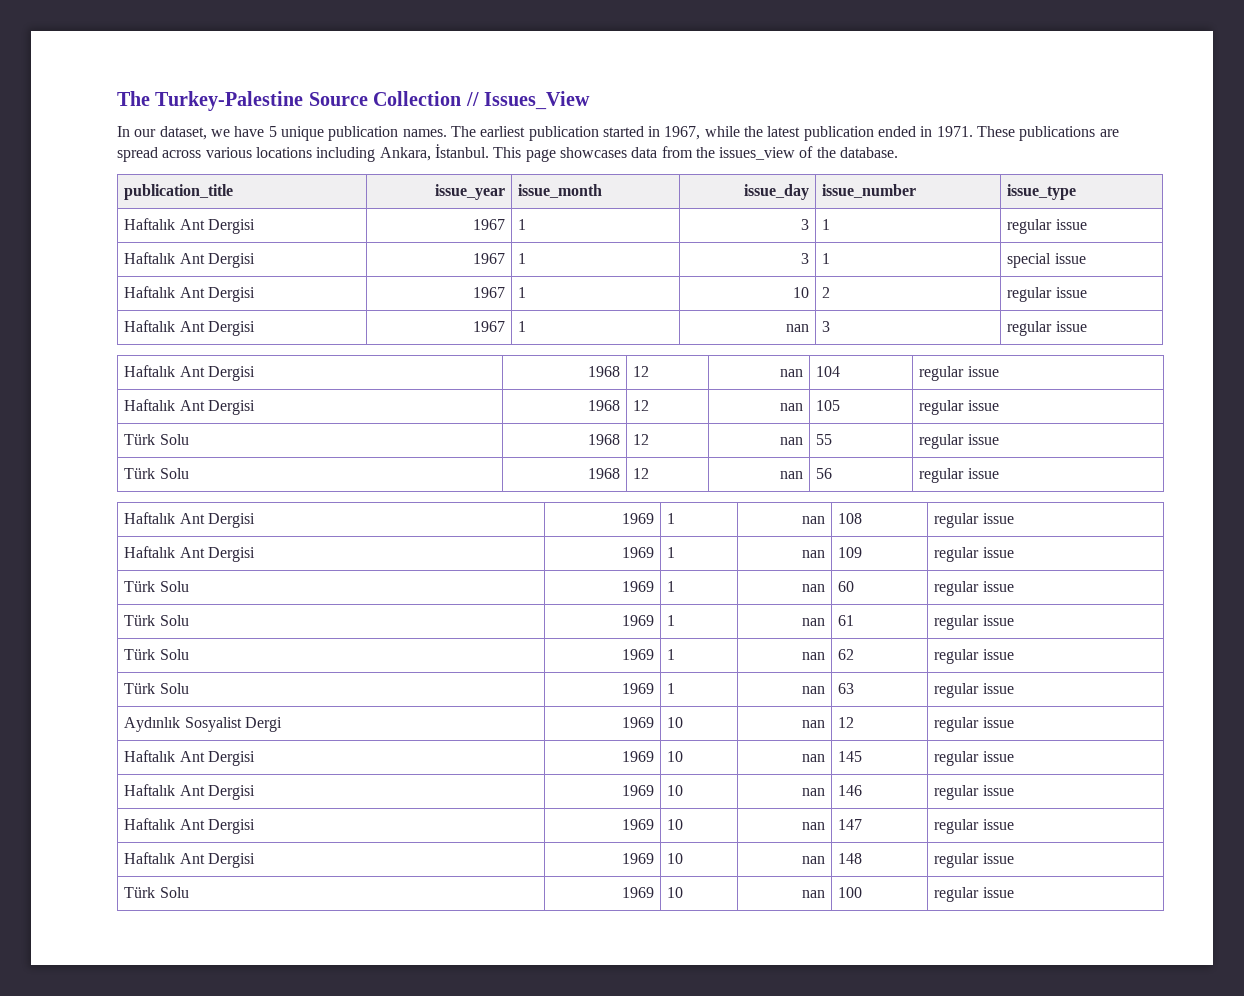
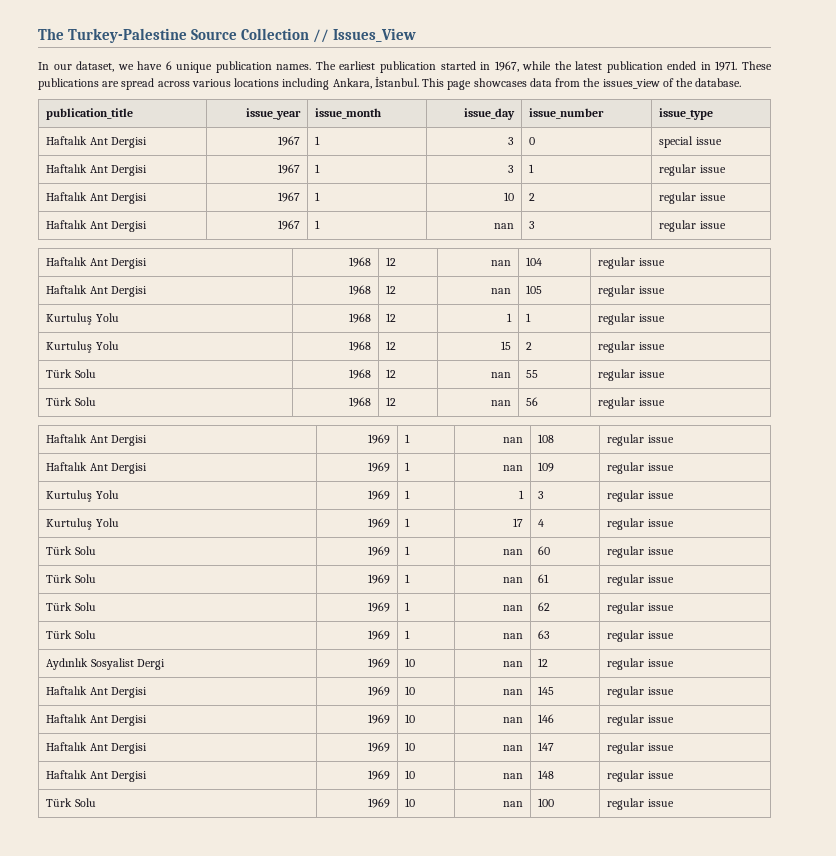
- In our dataset, we have 5 unique publication names.
+ In our dataset, we have 6 unique publication names.
- Haftalık Ant Dergisi | 1967 | 1 | 3 | 1 | regular issue
+ Haftalık Ant Dergisi | 1967 | 1 | 3 | 0 | special issue
- Haftalık Ant Dergisi | 1967 | 1 | 3 | 1 | special issue
+ Haftalık Ant Dergisi | 1967 | 1 | 3 | 1 | regular issue
+ Kurtuluş Yolu | 1968 | 12 | 1 | 1 | regular issue
+ Kurtuluş Yolu | 1968 | 12 | 15 | 2 | regular issue
+ Kurtuluş Yolu | 1969 | 1 | 1 | 3 | regular issue
+ Kurtuluş Yolu | 1969 | 1 | 17 | 4 | regular issue

